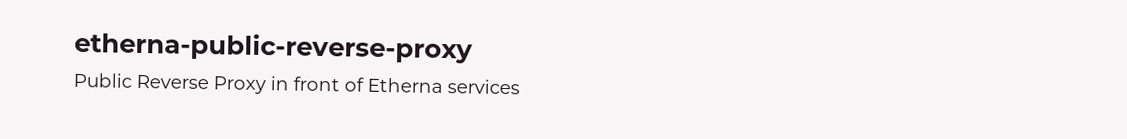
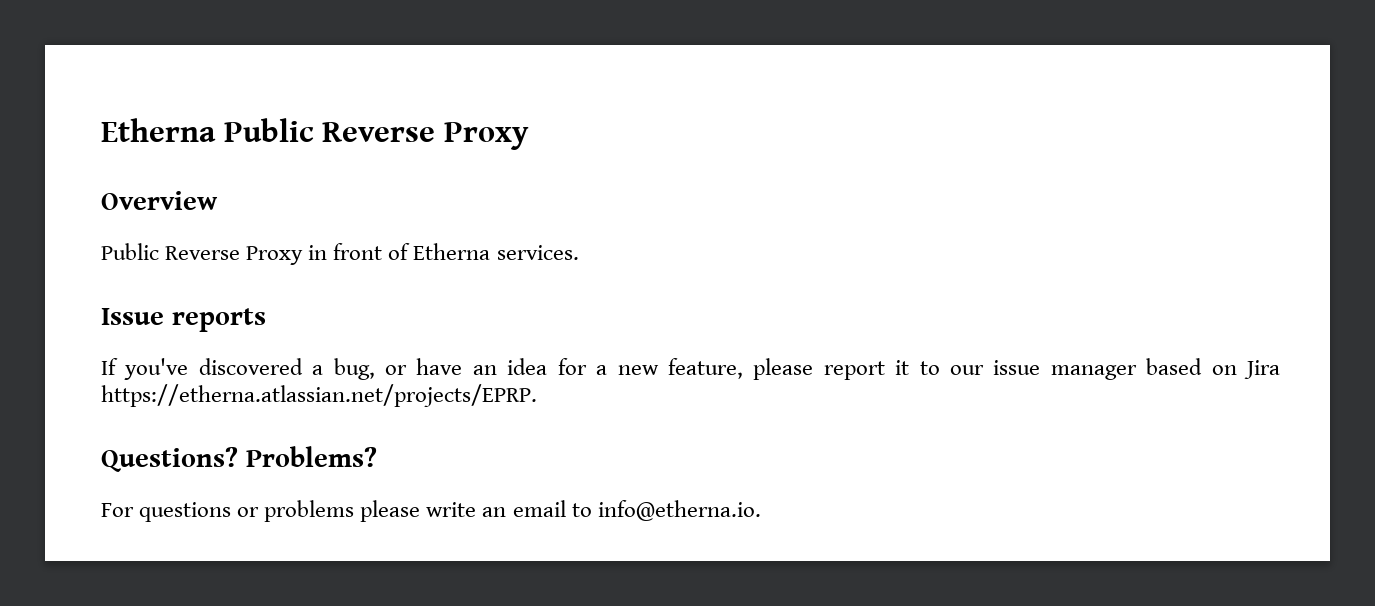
- etherna-public-reverse-proxy
+ Etherna Public Reverse Proxy
+ Overview
- Public Reverse Proxy in front of Etherna services
+ Public Reverse Proxy in front of Etherna services.
+ Issue reports
+ If you've discovered a bug, or have an idea for a new feature, please report it to our issue manager based on Jira https://etherna.atlassian.net/projects/EPRP.
+ Questions? Problems?
+ For questions or problems please write an email to info@etherna.io.

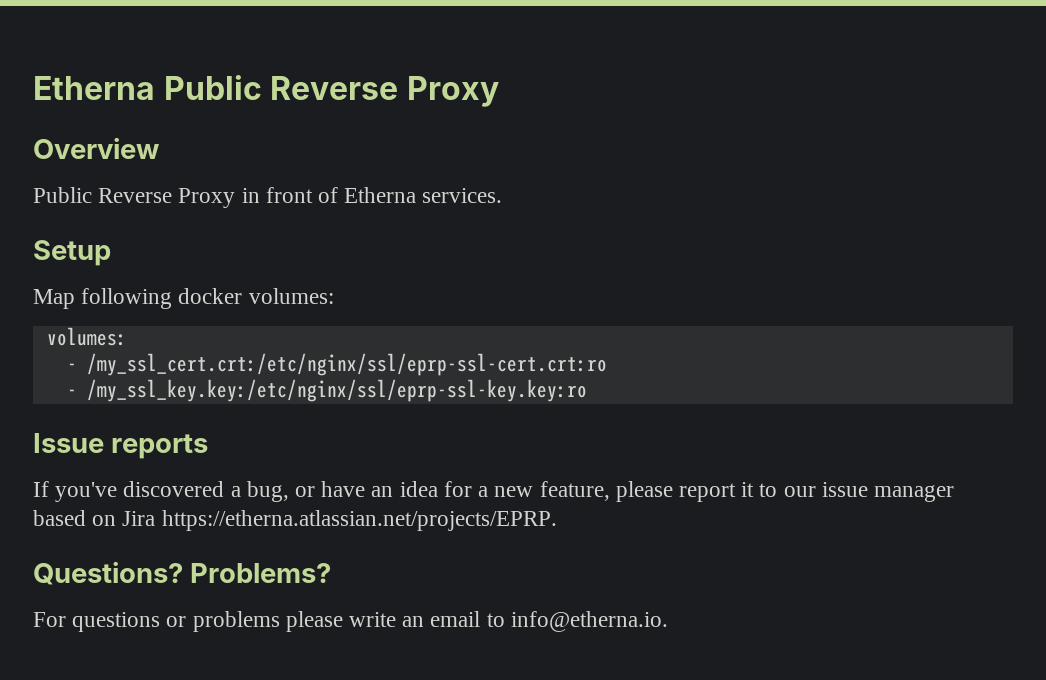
+ Setup
+ Map following docker volumes:
+ volumes:
+ - /my_ssl_cert.crt:/etc/nginx/ssl/eprp-ssl-cert.crt:ro
+ - /my_ssl_key.key:/etc/nginx/ssl/eprp-ssl-key.key:ro

